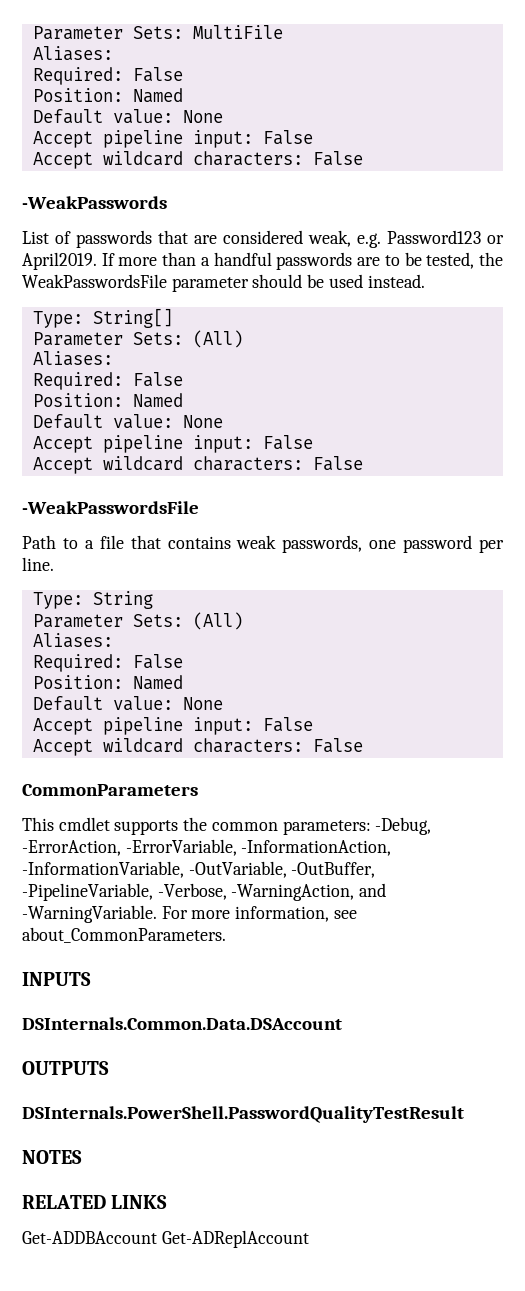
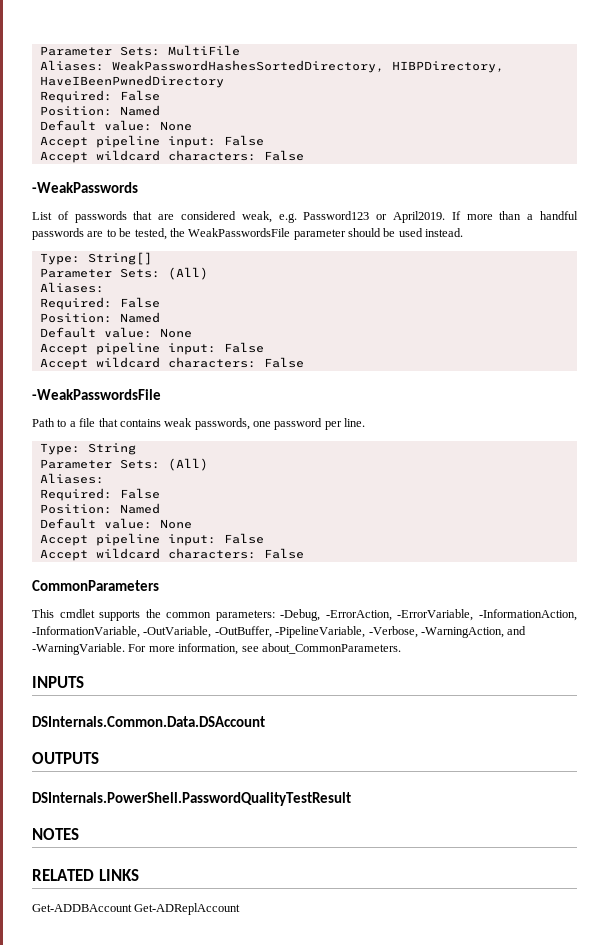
  Parameter Sets: MultiFile
- Aliases:
+ Aliases: WeakPasswordHashesSortedDirectory, HIBPDirectory, HaveIBeenPwnedDirectory

